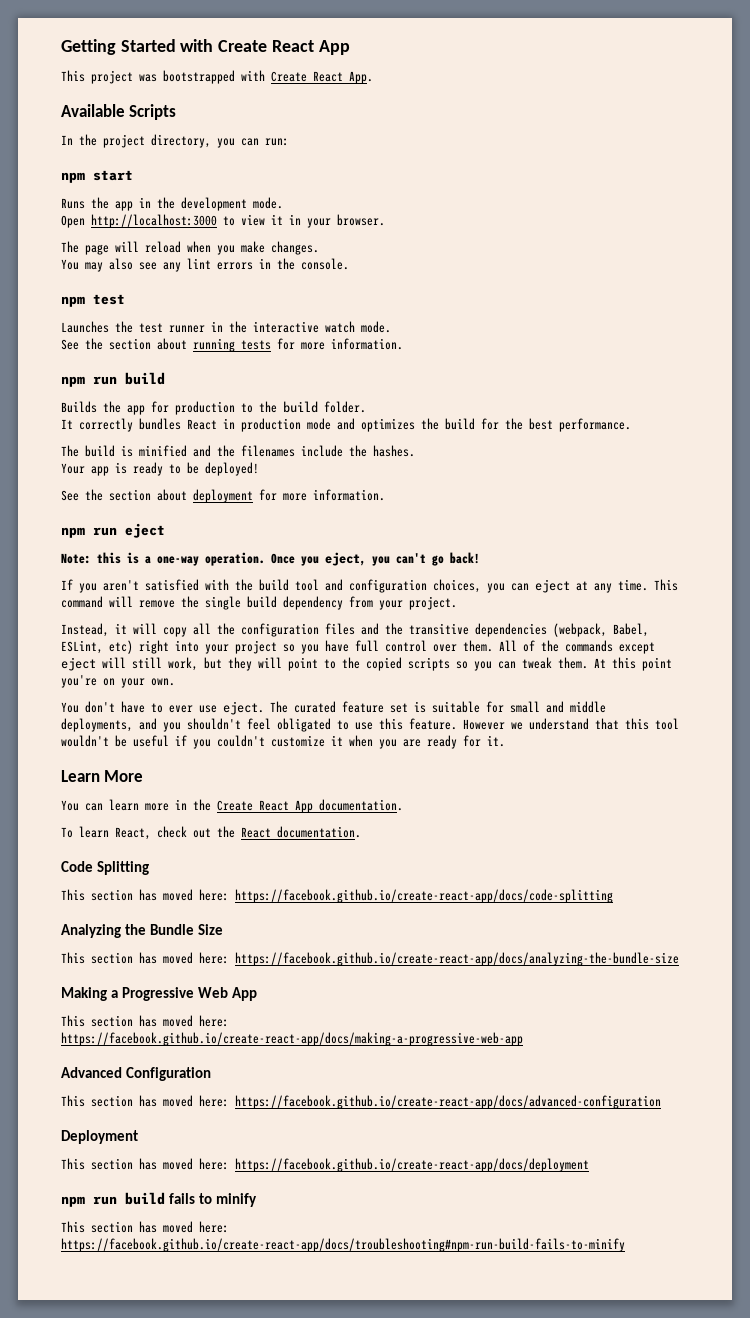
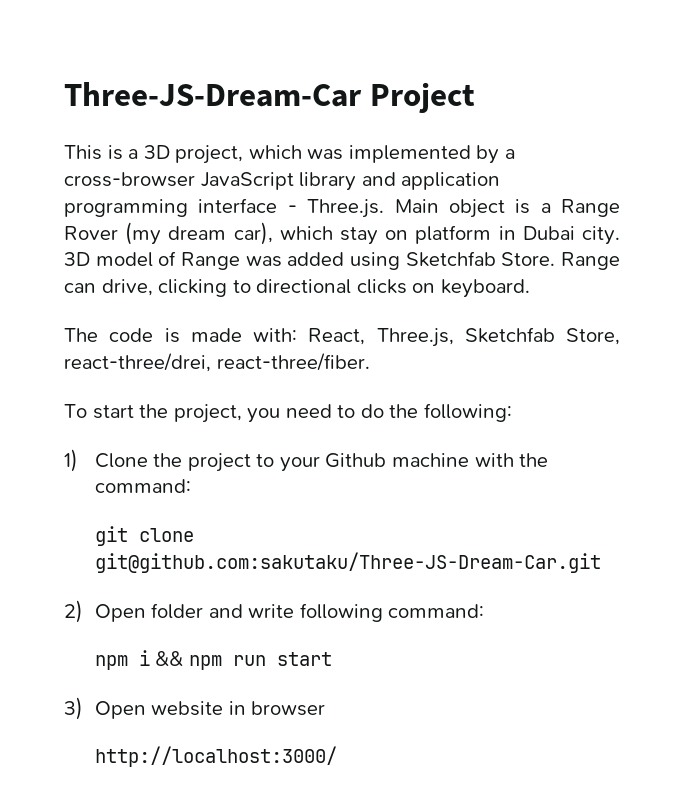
- Getting Started with Create React App
- This project was bootstrapped with Create React App.
- Available Scripts
- In the project directory, you can run:
- npm start
- Runs the app in the development mode.
- Open http://localhost:3000 to view it in your browser.
- The page will reload when you make changes.
- You may also see any lint errors in the console.
- npm test
- Launches the test runner in the interactive watch mode.
- See the section about running tests for more information.
- npm run build
- Builds the app for production to the build folder.
- It correctly bundles React in production mode and optimizes the build for the best performance.
- The build is minified and the filenames include the hashes.
- Your app is ready to be deployed!
- See the section about deployment for more information.
- npm run eject
- Note: this is a one-way operation. Once you eject, you can't go back!
- If you aren't satisfied with the build tool and configuration choices, you can eject at any time. This command will remove the single build dependency from your project.
- Instead, it will copy all the configuration files and the transitive dependencies (webpack, Babel, ESLint, etc) right into your project so you have full control over them. All of the commands except eject will still work, but they will point to the copied scripts so you can tweak them. At this point you're on your own.
- You don't have to ever use eject. The curated feature set is suitable for small and middle deployments, and you shouldn't feel obligated to use this feature. However we understand that this tool wouldn't be useful if you couldn't customize it when you are ready for it.
- Learn More
- You can learn more in the Create React App documentation.
- To learn React, check out the React documentation.
- Code Splitting
- This section has moved here: https://facebook.github.io/create-react-app/docs/code-splitting
- Analyzing the Bundle Size
- This section has moved here: https://facebook.github.io/create-react-app/docs/analyzing-the-bundle-size
- Making a Progressive Web App
- This section has moved here: https://facebook.github.io/create-react-app/docs/making-a-progressive-web-app
- Advanced Configuration
- This section has moved here: https://facebook.github.io/create-react-app/docs/advanced-configuration
- Deployment
- This section has moved here: https://facebook.github.io/create-react-app/docs/deployment
- npm run build fails to minify
- This section has moved here: https://facebook.github.io/create-react-app/docs/troubleshooting#npm-run-build-fails-to-minify
+ Three-JS-Dream-Car Project
+ This is a 3D project, which was implemented by a cross-browser JavaScript library and application programming interface - Three.js. Main object is a Range Rover (my dream car), which stay on platform in Dubai city. 3D model of Range was added using Sketchfab Store. Range can drive, clicking to directional clicks on keyboard.
+ The code is made with: React, Three.js, Sketchfab Store, react-three/drei, react-three/fiber.
+ To start the project, you need to do the following:
+ 1) Clone the project to your Github machine with the command:
+ git clone git@github.com:sakutaku/Three-JS-Dream-Car.git
+ 2) Open folder and write following command:
+ npm i && npm run start
+ 3) Open website in browser
+ http://localhost:3000/

